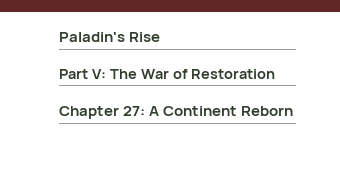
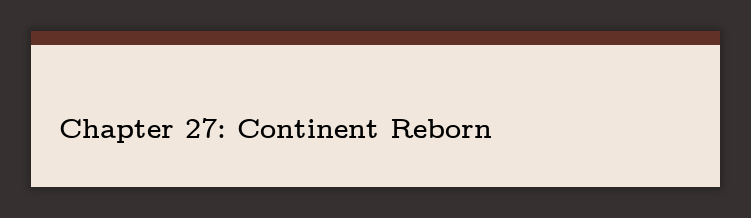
- Paladin's Rise
- Part V: The War of Restoration
- Chapter 27: A Continent Reborn
+ Chapter 27: Continent Reborn

